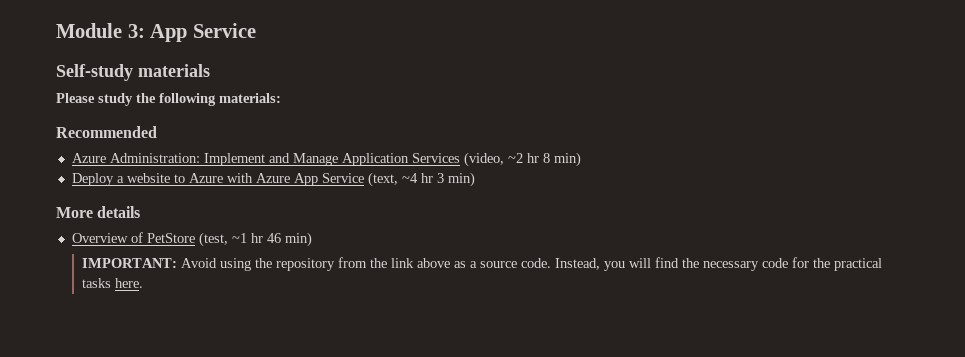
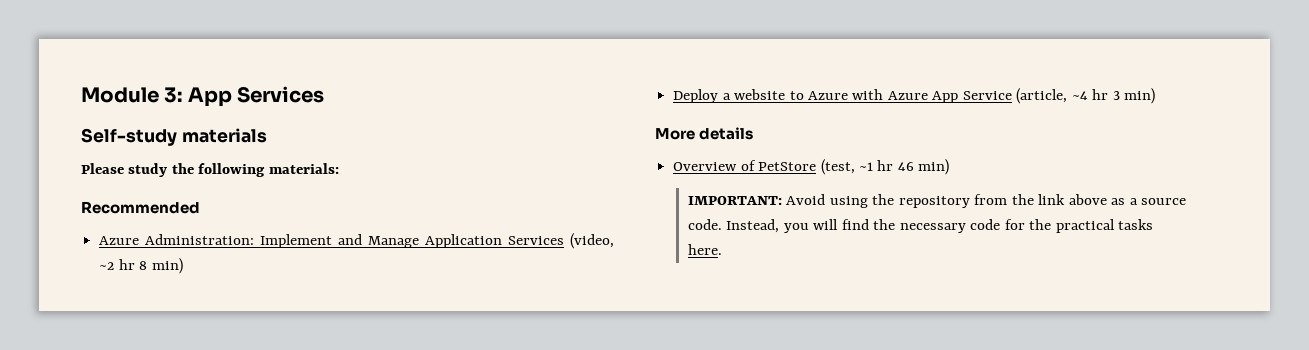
- Module 3: App Service
+ Module 3: App Services
- Deploy a website to Azure with Azure App Service (text, ~4 hr 3 min)
+ Deploy a website to Azure with Azure App Service (article, ~4 hr 3 min)

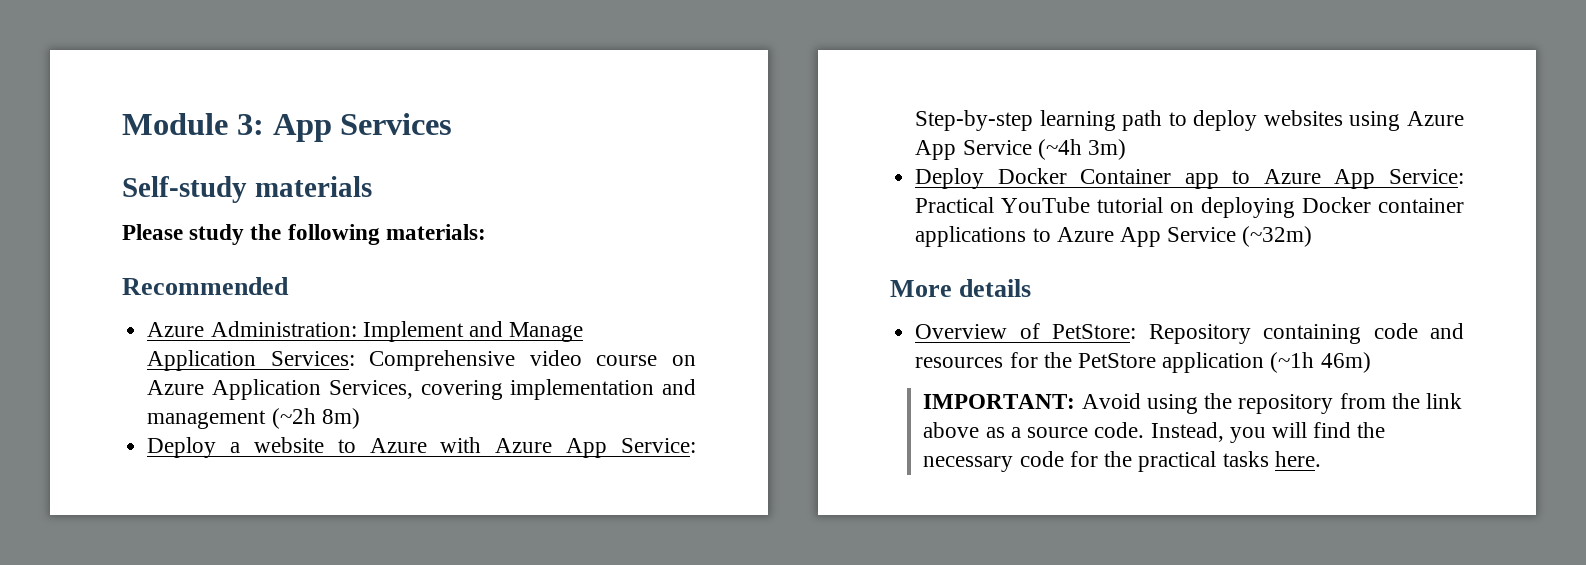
- Azure Administration: Implement and Manage Application Services (video, ~2 hr 8 min)
+ Azure Administration: Implement and Manage Application Services: Comprehensive video course on Azure Application Services, covering implementation and management (~2h 8m)
- Deploy a website to Azure with Azure App Service (article, ~4 hr 3 min)
+ Deploy a website to Azure with Azure App Service: Step-by-step learning path to deploy websites using Azure App Service (~4h 3m)
+ Deploy Docker Container app to Azure App Service: Practical YouTube tutorial on deploying Docker container applications to Azure App Service (~32m)
  More details
- Overview of PetStore (test, ~1 hr 46 min)
+ Overview of PetStore: Repository containing code and resources for the PetStore application (~1h 46m)

